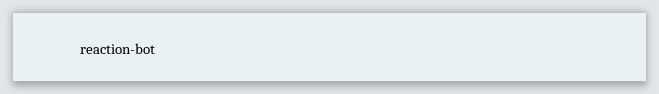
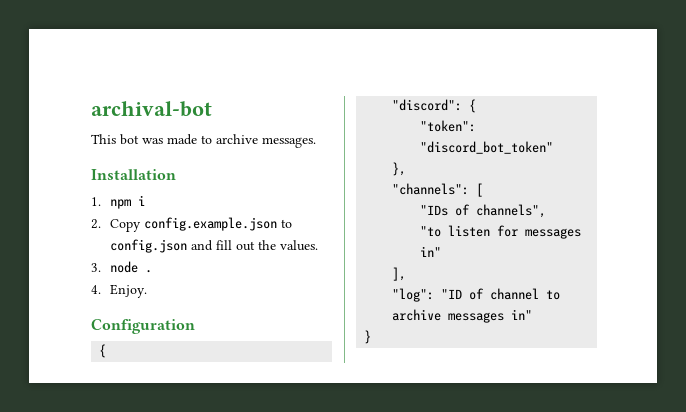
- reaction-bot
+ archival-bot
+ This bot was made to archive messages.
+ Installation
+ 1. npm i
+ 2. Copy config.example.json to config.json and fill out the values.
+ 3. node .
+ 4. Enjoy.
+ Configuration
+ {
+ "discord": {
+ "token": "discord_bot_token"
+ },
+ "channels": [
+ "IDs of channels",
+ "to listen for messages in"
+ ],
+ "log": "ID of channel to archive messages in"
+ }

